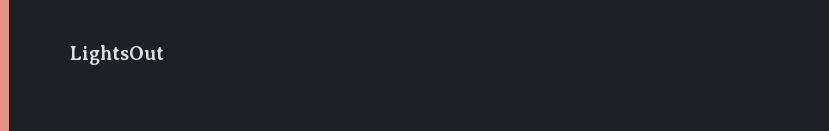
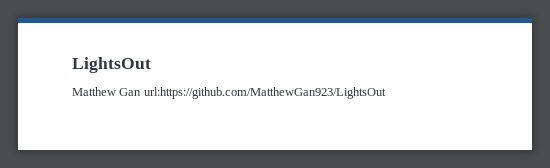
+ Matthew Gan url:https://github.com/MatthewGan923/LightsOut

